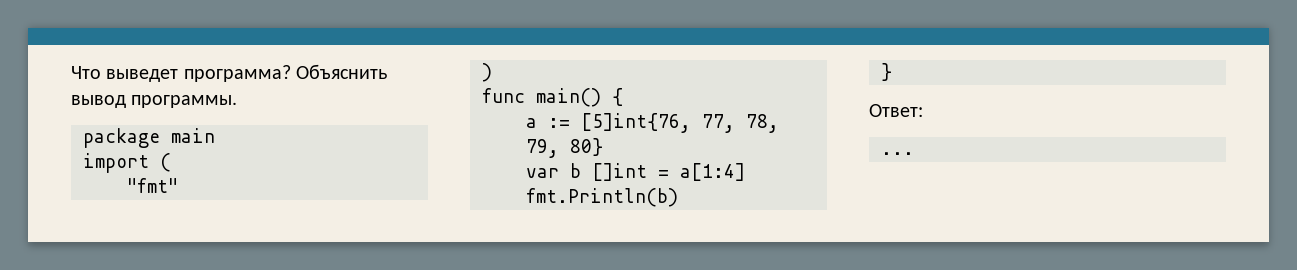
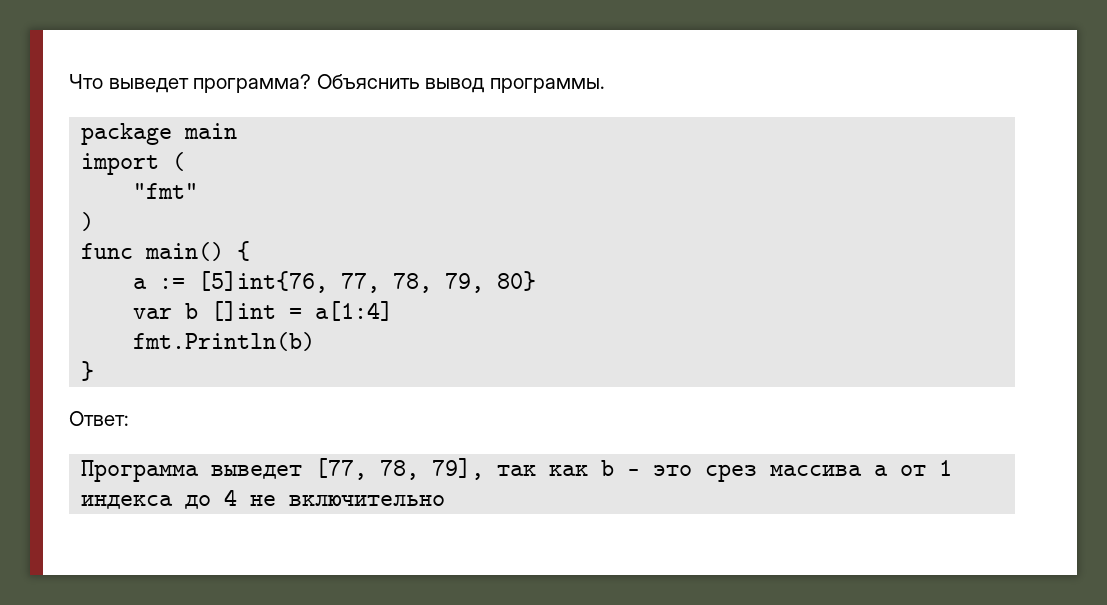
- ...
+ Программа выведет [77, 78, 79], так как b - это срез массива a от 1 индекса до 4 не включительно

